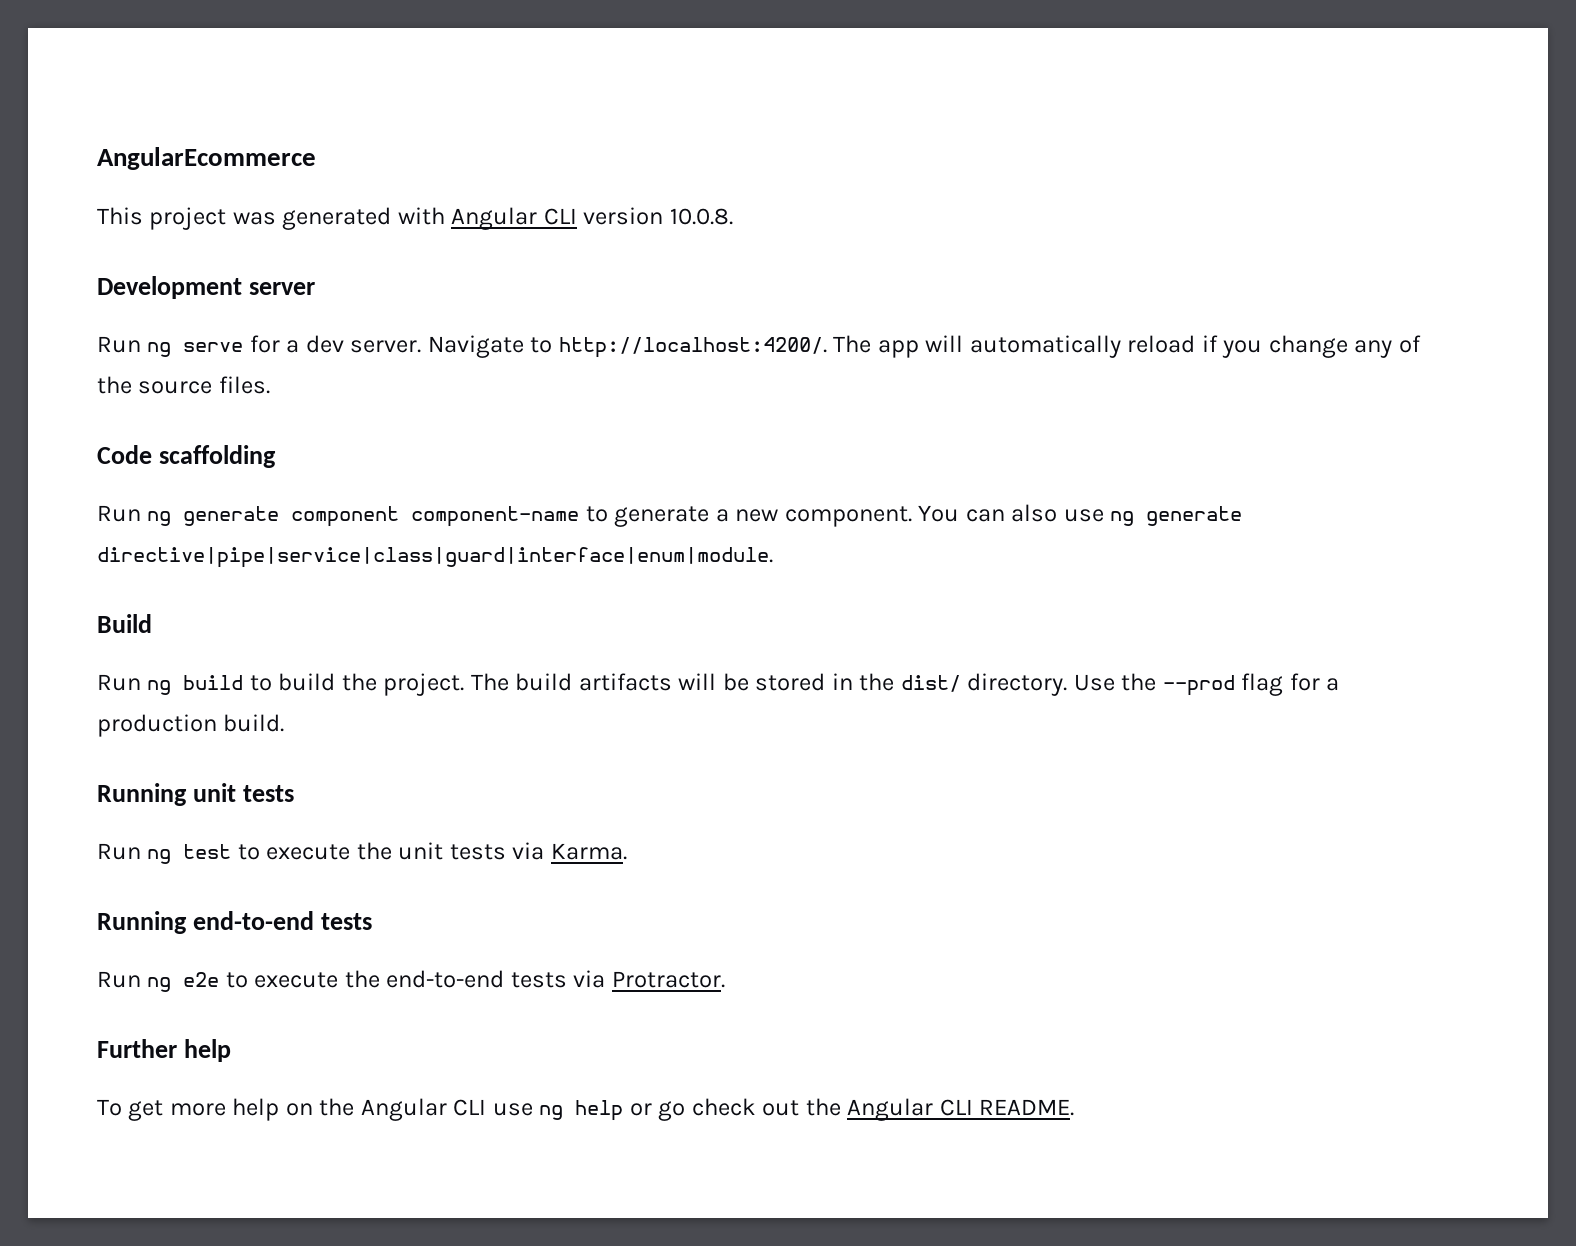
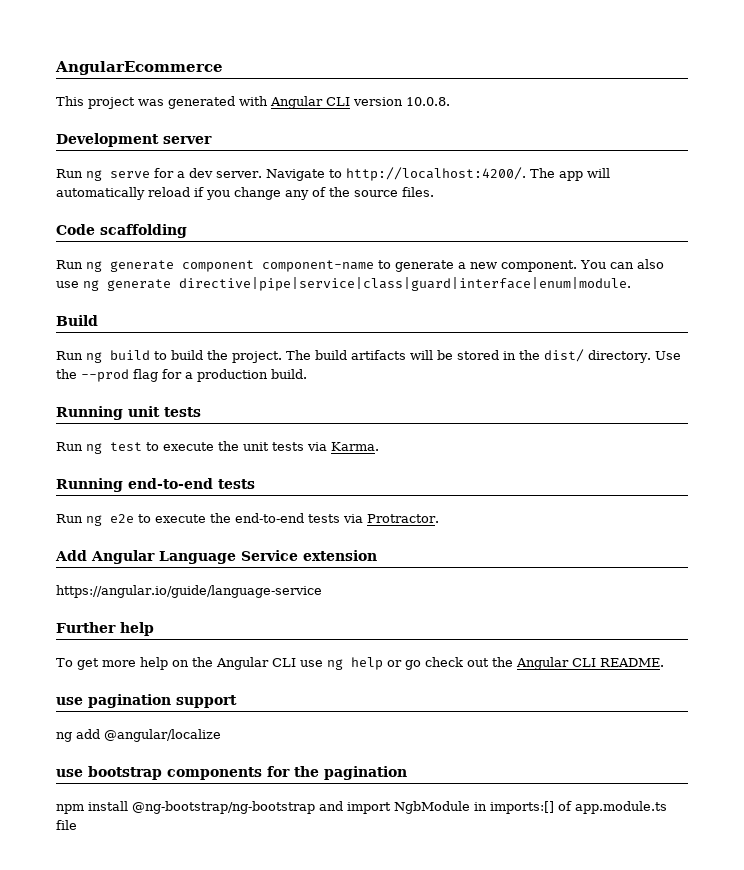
+ Add Angular Language Service extension
+ https://angular.io/guide/language-service
+ use pagination support
+ ng add @angular/localize
+ use bootstrap components for the pagination
+ npm install @ng-bootstrap/ng-bootstrap and import NgbModule in imports:[] of app.module.ts file

